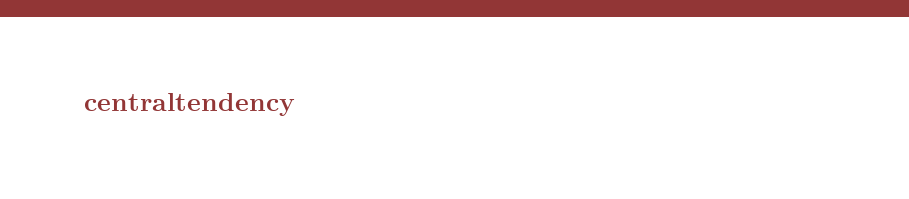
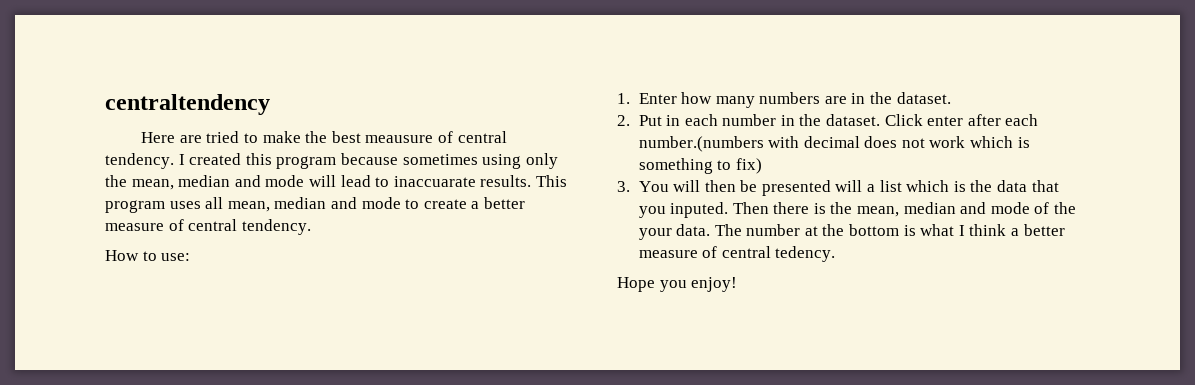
+ Here are tried to make the best meausure of central tendency. I created this program because sometimes using only the mean, median and mode will lead to inaccuarate results. This program uses all mean, median and mode to create a better measure of central tendency.
+ How to use:
+ 1. Enter how many numbers are in the dataset.
+ 2. Put in each number in the dataset. Click enter after each number.(numbers with decimal does not work which is something to fix)
+ 3. You will then be presented will a list which is the data that you inputed. Then there is the mean, median and mode of the your data. The number at the bottom is what I think a better measure of central tedency.
+ Hope you enjoy!

